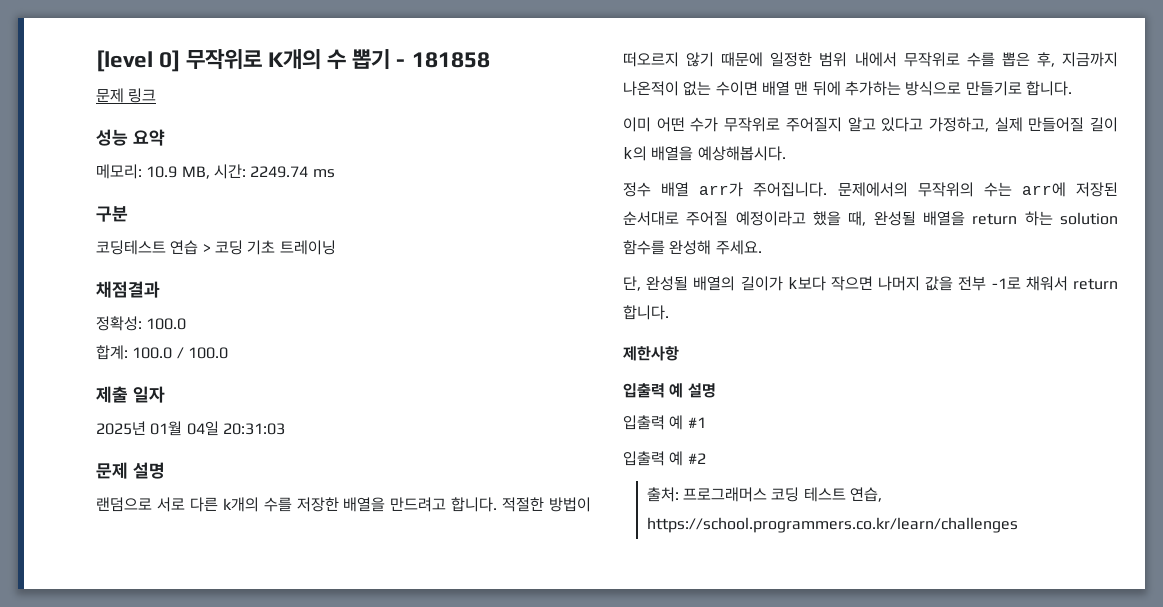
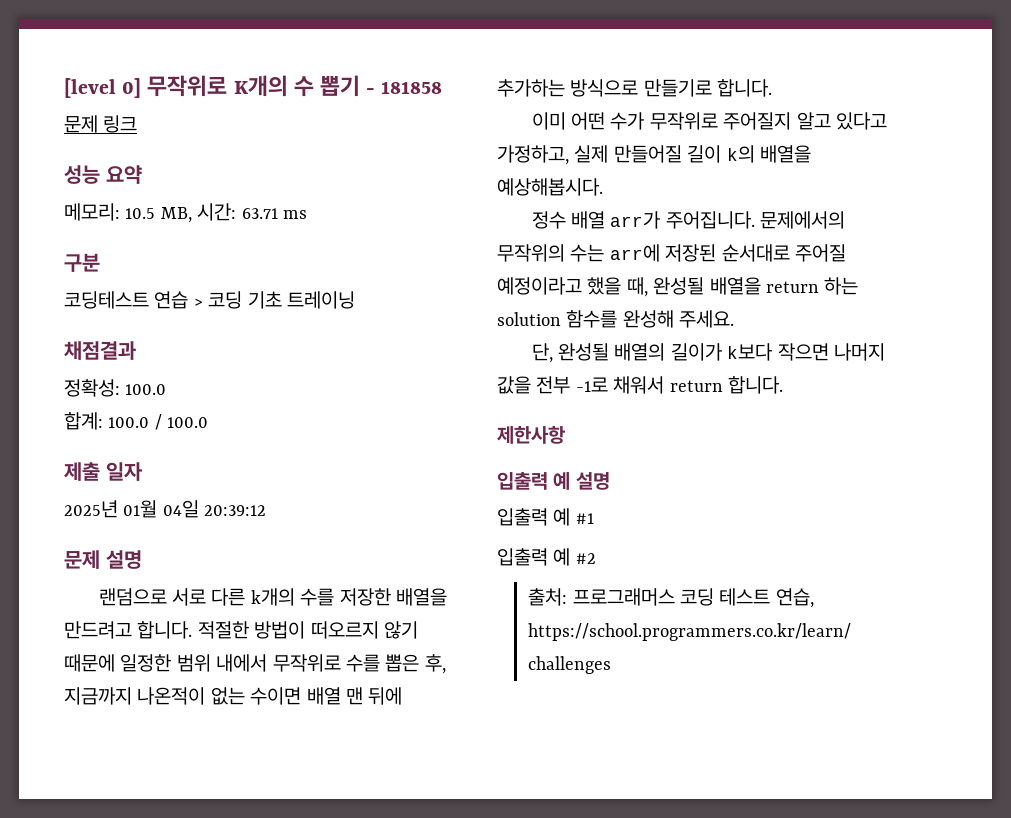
- 메모리: 10.9 MB, 시간: 2249.74 ms
+ 메모리: 10.5 MB, 시간: 63.71 ms
- 2025년 01월 04일 20:31:03
+ 2025년 01월 04일 20:39:12

